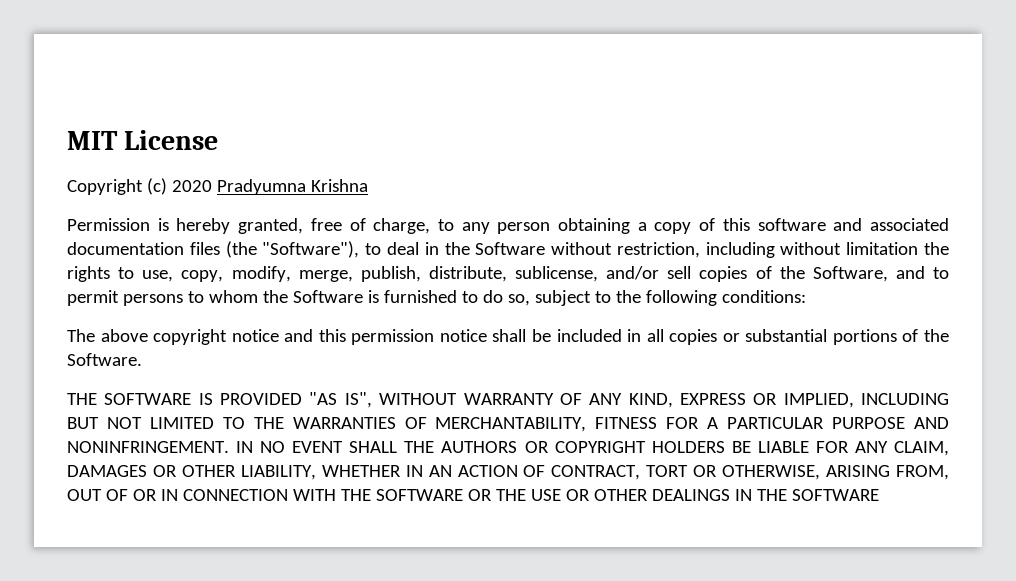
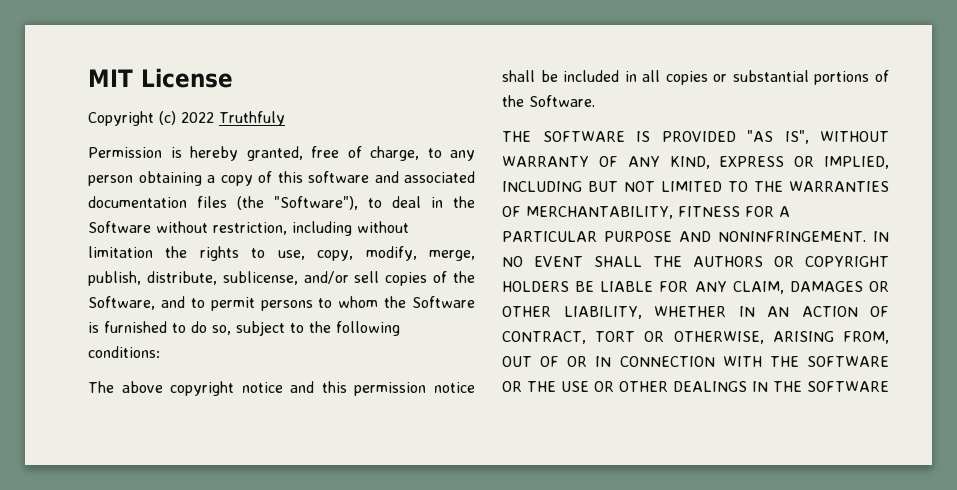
- Copyright (c) 2020 Pradyumna Krishna
+ Copyright (c) 2022 Truthfuly

